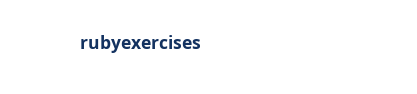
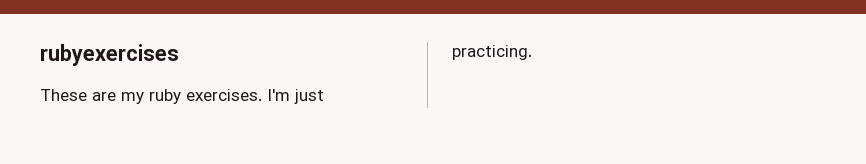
+ These are my ruby exercises. I'm just practicing.

